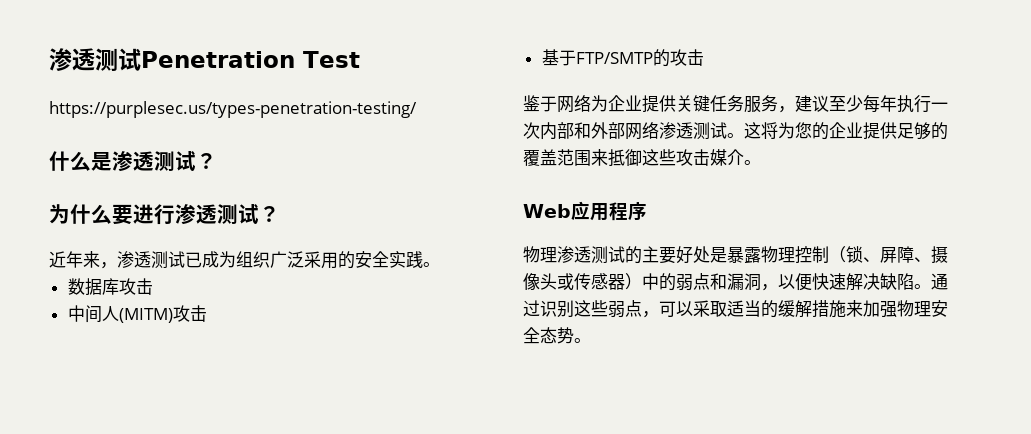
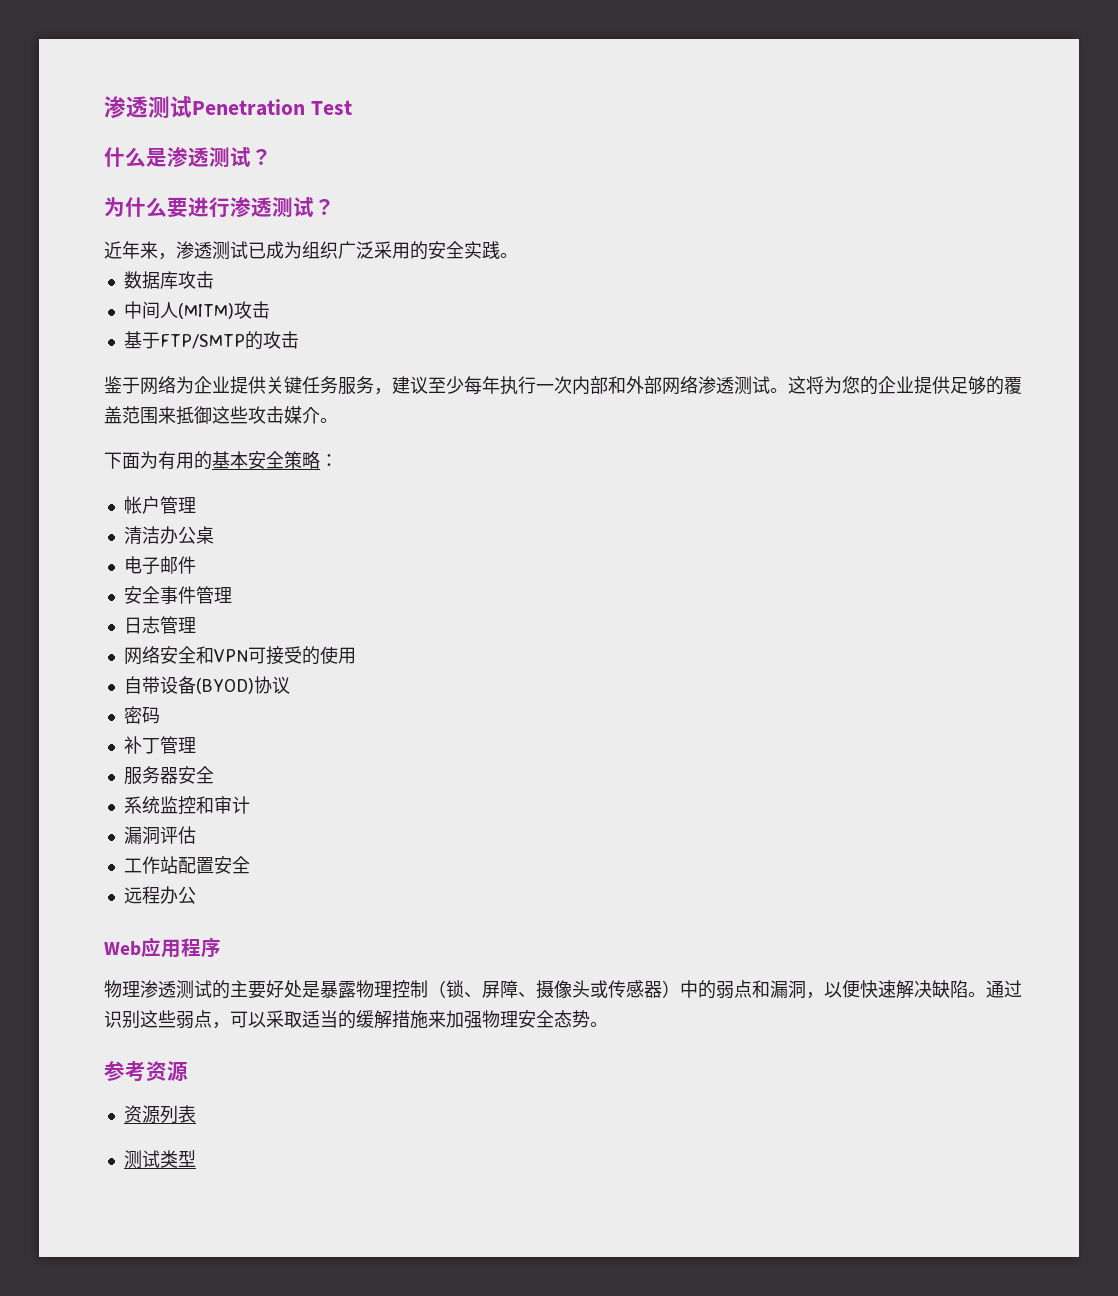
- https://purplesec.us/types-penetration-testing/
+ 下面为有用的基本安全策略：
+ 帐户管理
+ 清洁办公桌
+ 电子邮件
+ 安全事件管理
+ 日志管理
+ 网络安全和VPN可接受的使用
+ 自带设备(BYOD)协议
+ 密码
+ 补丁管理
+ 服务器安全
+ 系统监控和审计
+ 漏洞评估
+ 工作站配置安全
+ 远程办公
+ 参考资源
+ 资源列表
+ 测试类型

